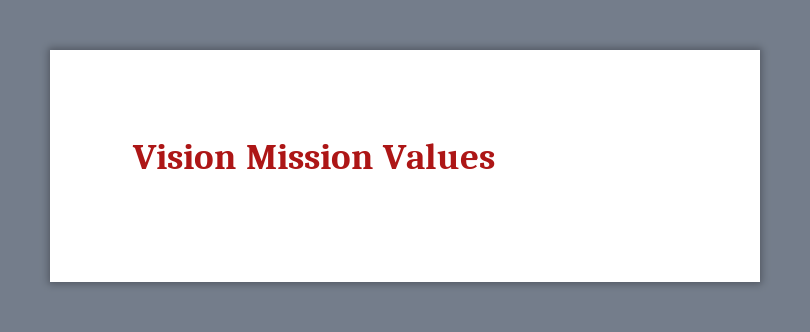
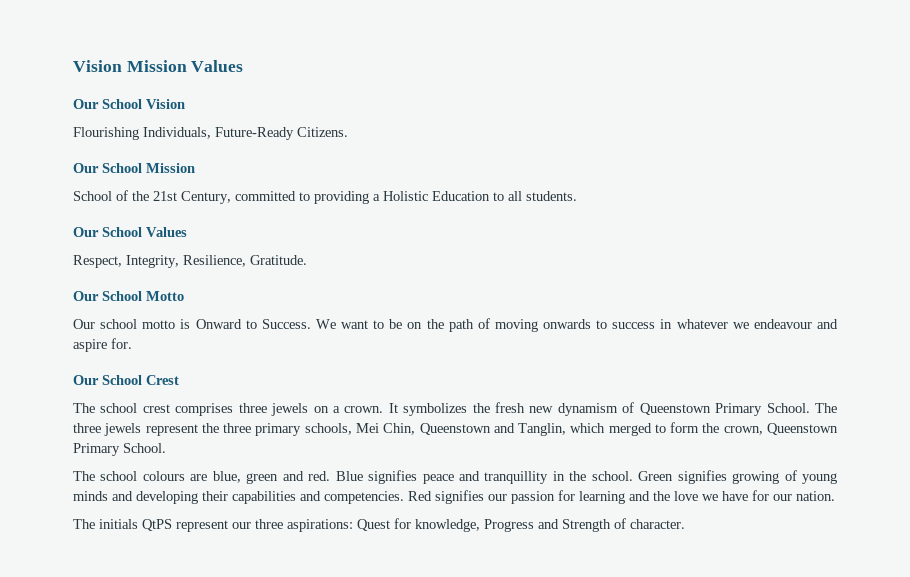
+ Our School Vision
+ Flourishing Individuals, Future-Ready Citizens.
+ Our School Mission
+ School of the 21st Century, committed to providing a Holistic Education to all students.
+ Our School Values
+ Respect, Integrity, Resilience, Gratitude.
+ Our School Motto
+ Our school motto is Onward to Success. We want to be on the path of moving onwards to success in whatever we endeavour and aspire for.
+ Our School Crest
+ The school crest comprises three jewels on a crown. It symbolizes the fresh new dynamism of Queenstown Primary School. The three jewels represent the three primary schools, Mei Chin, Queenstown and Tanglin, which merged to form the crown, Queenstown Primary School.
+ The school colours are blue, green and red. Blue signifies peace and tranquillity in the school. Green signifies growing of young minds and developing their capabilities and competencies. Red signifies our passion for learning and the love we have for our nation.
+ The initials QtPS represent our three aspirations: Quest for knowledge, Progress and Strength of character.

